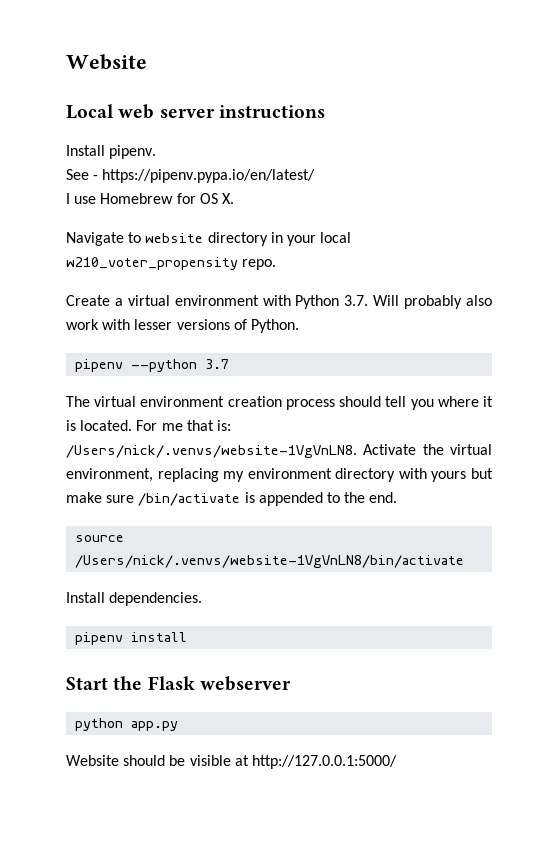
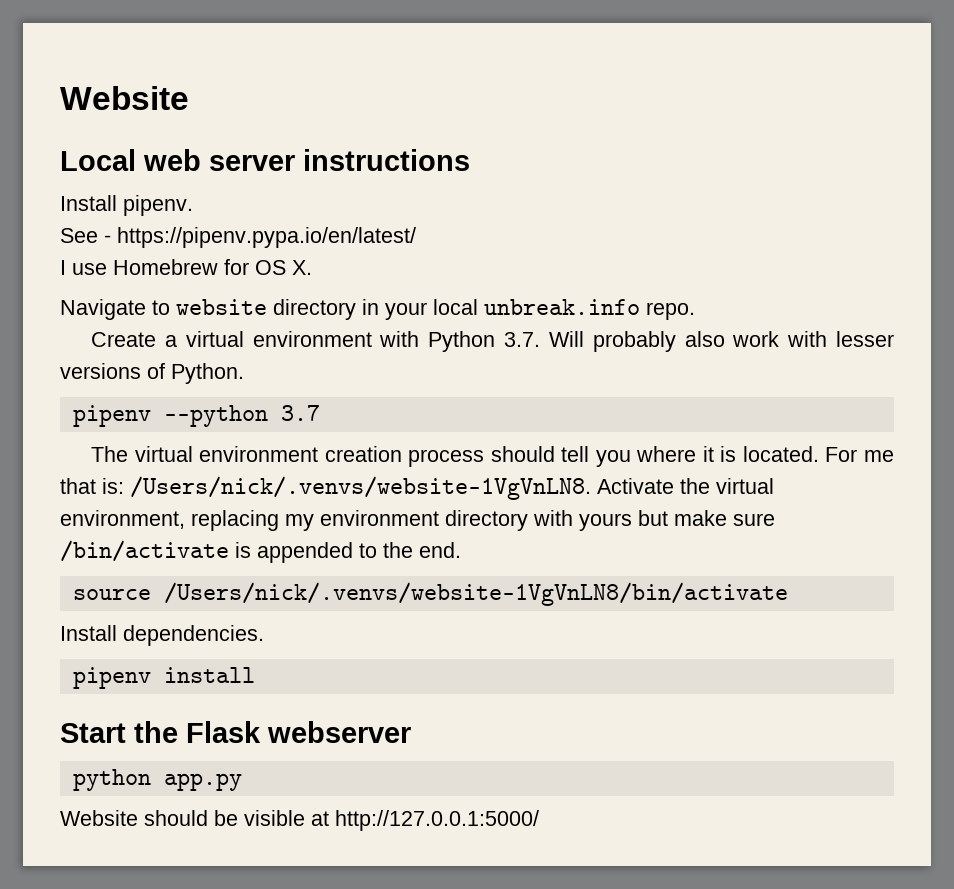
- Navigate to website directory in your local w210_voter_propensity repo.
+ Navigate to website directory in your local unbreak.info repo.

